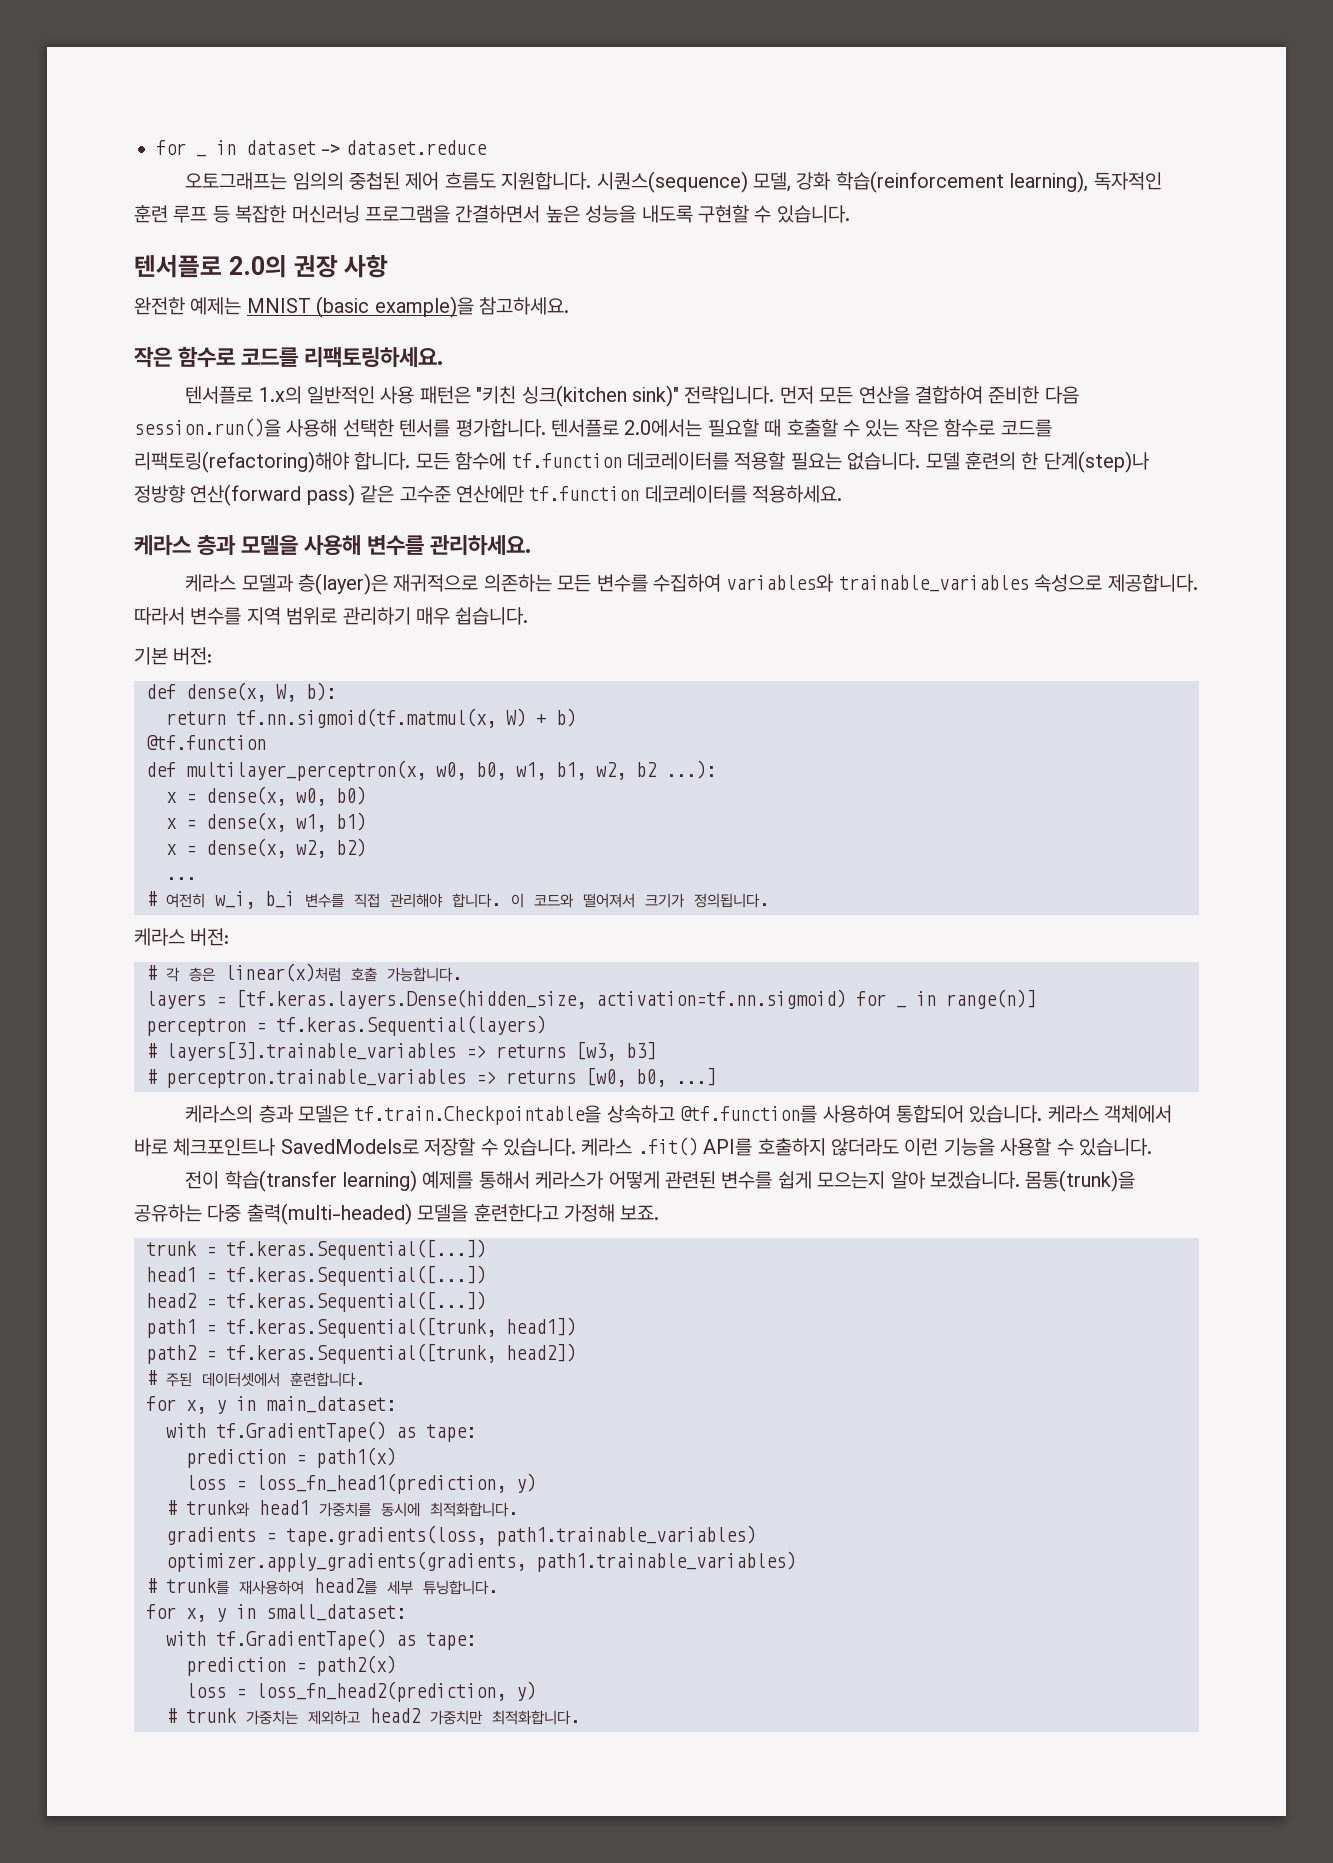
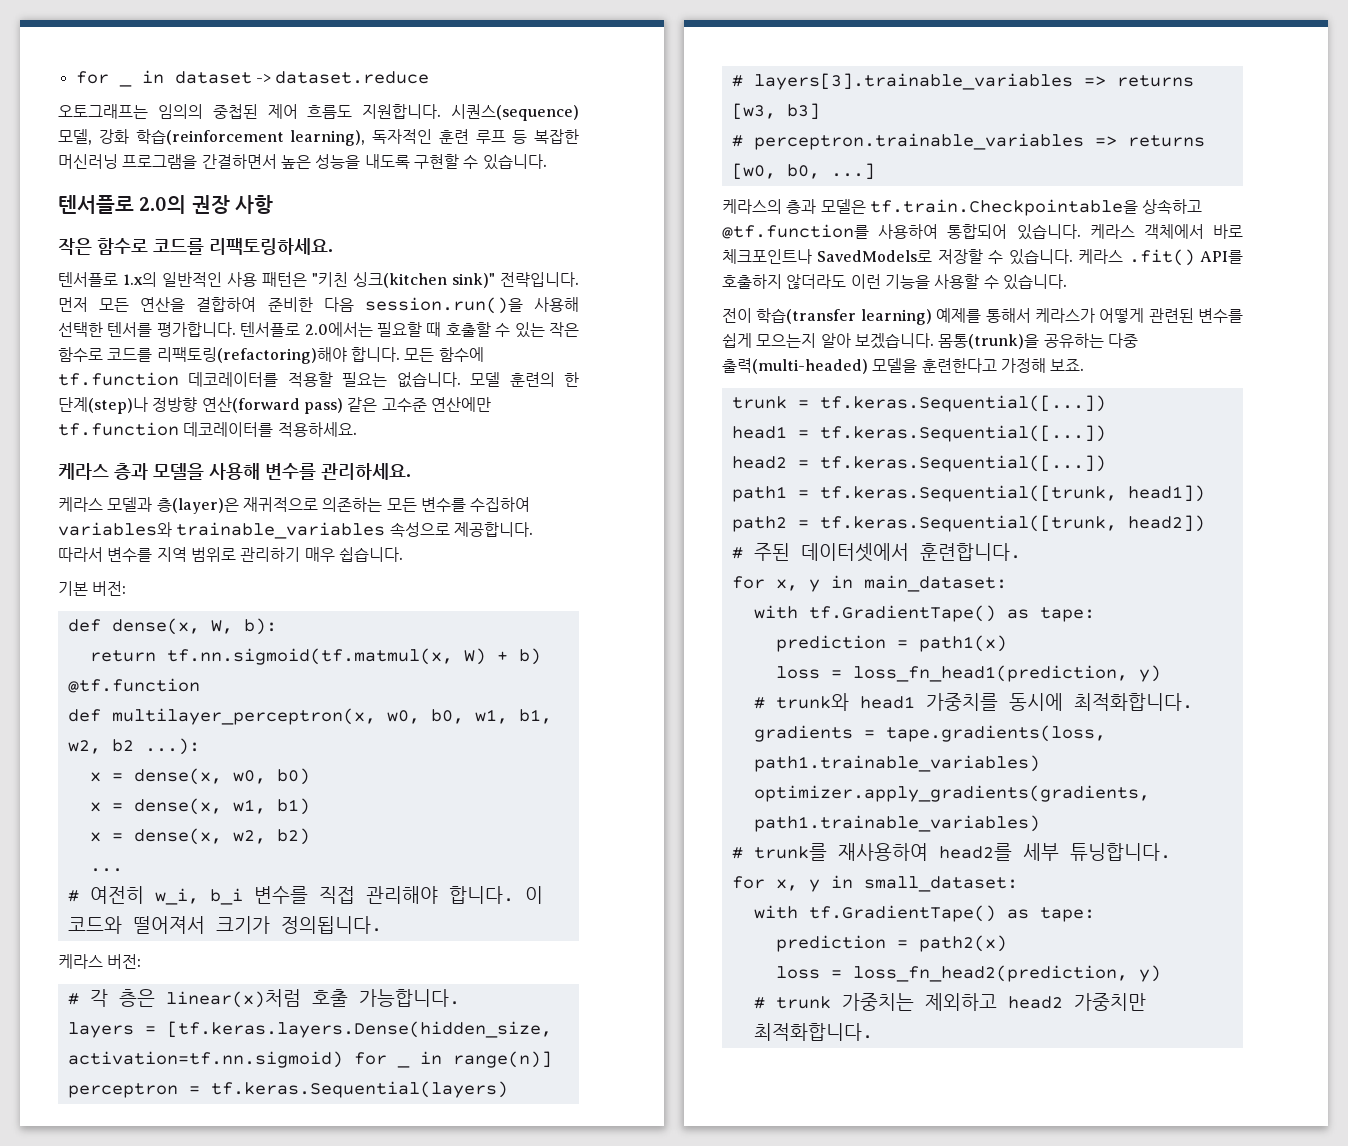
- 완전한 예제는 MNIST (basic example)을 참고하세요.

